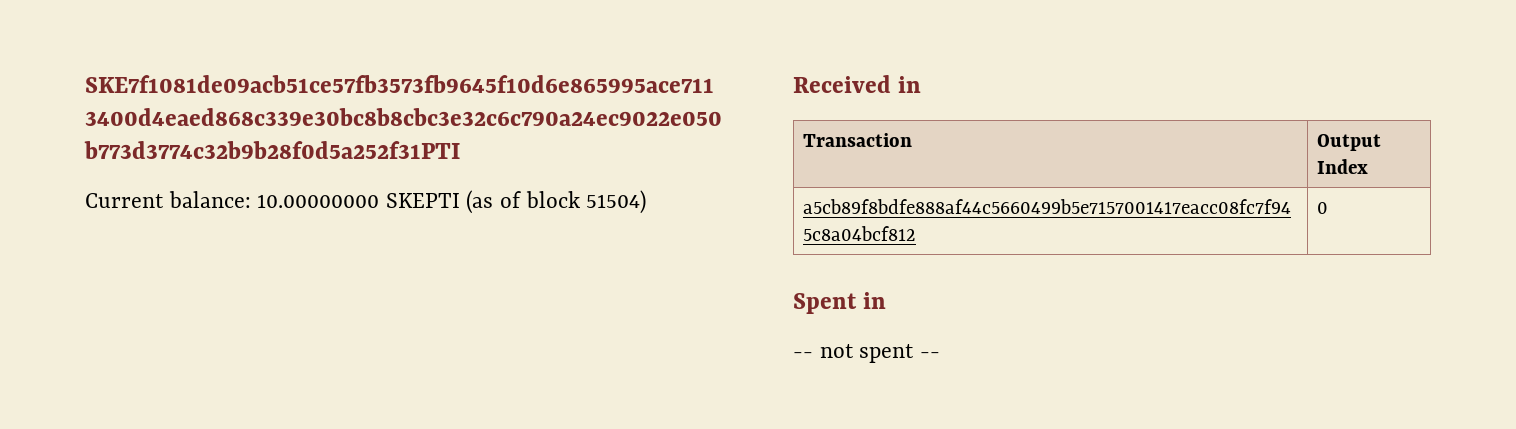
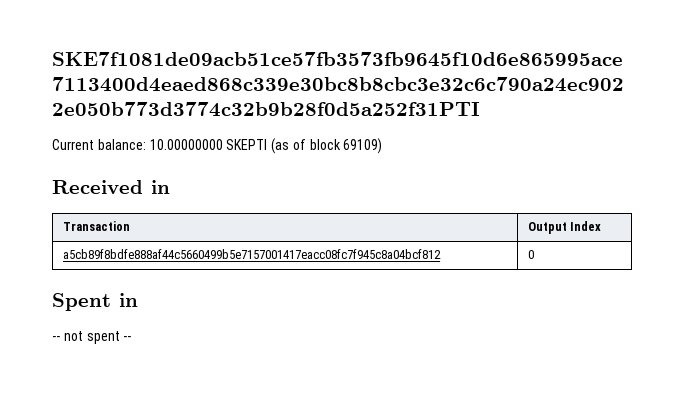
- Current balance: 10.00000000 SKEPTI (as of block 51504)
+ Current balance: 10.00000000 SKEPTI (as of block 69109)

